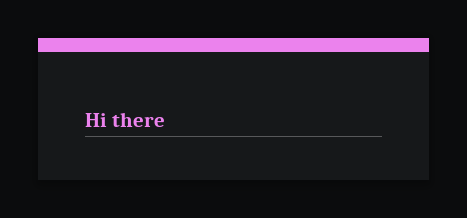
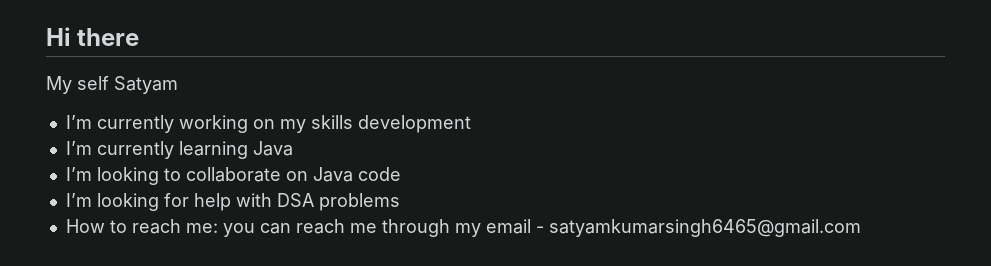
+ My self Satyam
+ I’m currently working on my skills development
+ I’m currently learning Java
+ I’m looking to collaborate on Java code
+ I’m looking for help with DSA problems
+ How to reach me: you can reach me through my email - satyamkumarsingh6465@gmail.com

